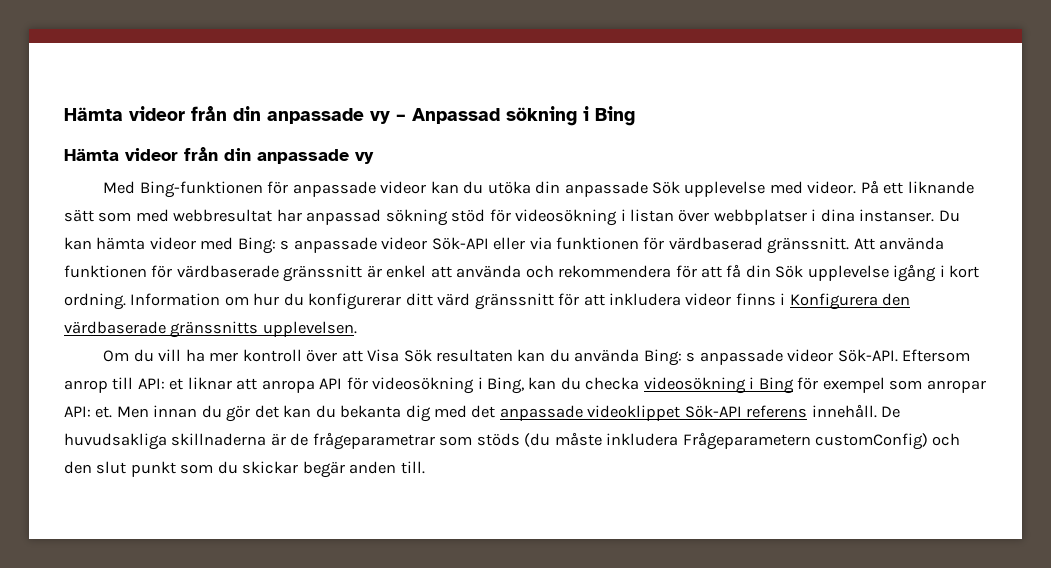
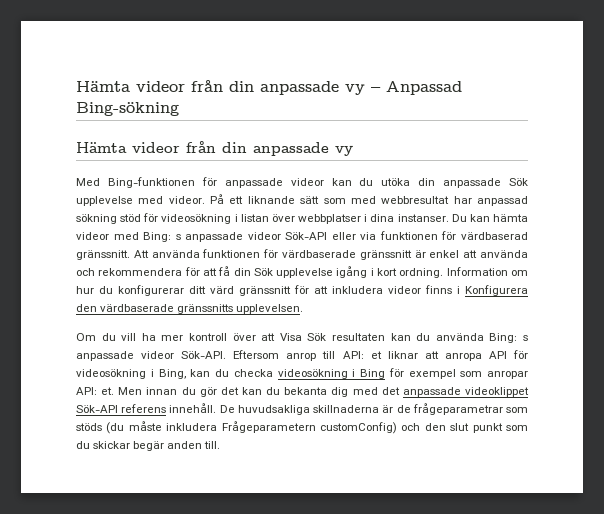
- Hämta videor från din anpassade vy – Anpassad sökning i Bing
+ Hämta videor från din anpassade vy – Anpassad Bing-sökning

